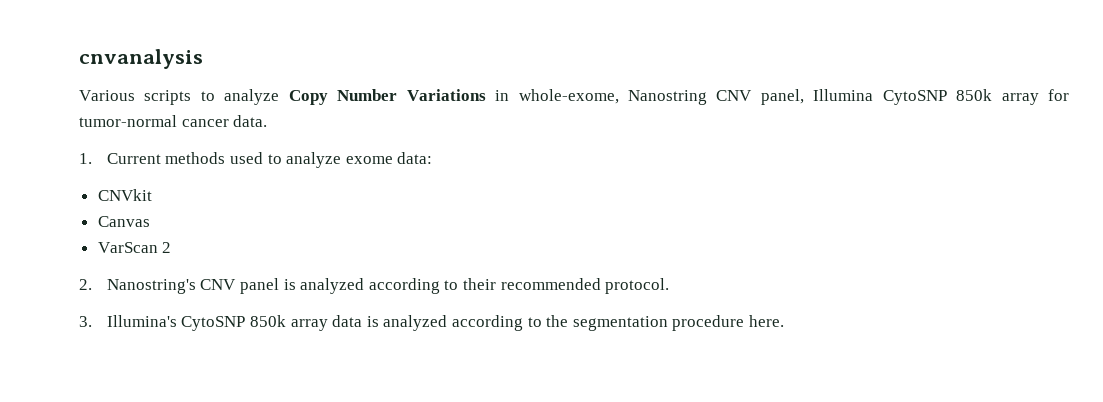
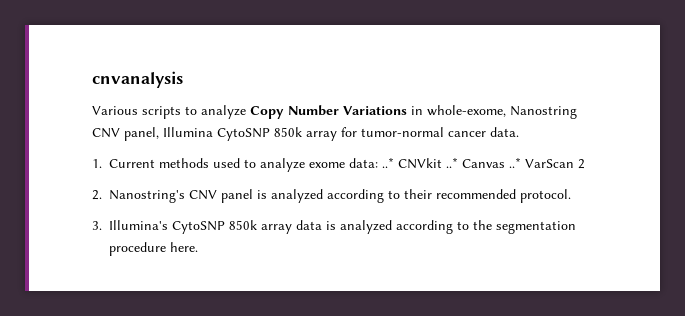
- 1. Current methods used to analyze exome data:
- CNVkit
- Canvas
- VarScan 2
+ 1. Current methods used to analyze exome data: ..* CNVkit ..* Canvas ..* VarScan 2

